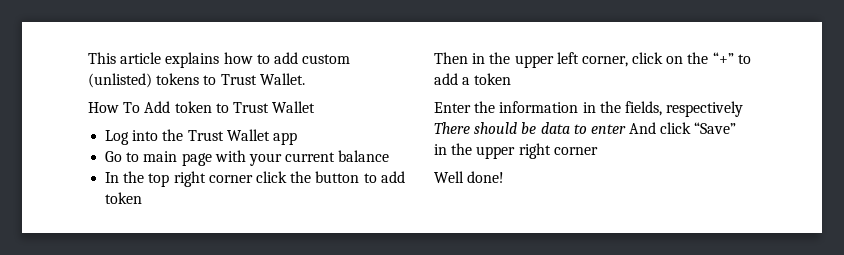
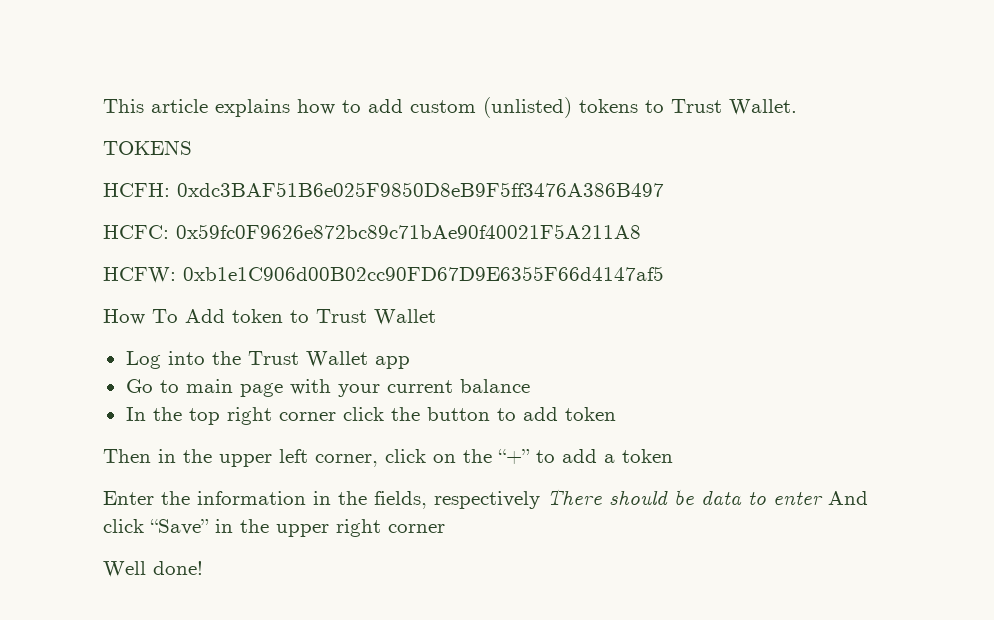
+ TOKENS
+ HCFH: 0xdc3BAF51B6e025F9850D8eB9F5ff3476A386B497
+ HCFC: 0x59fc0F9626e872bc89c71bAe90f40021F5A211A8
+ HCFW: 0xb1e1C906d00B02cc90FD67D9E6355F66d4147af5

